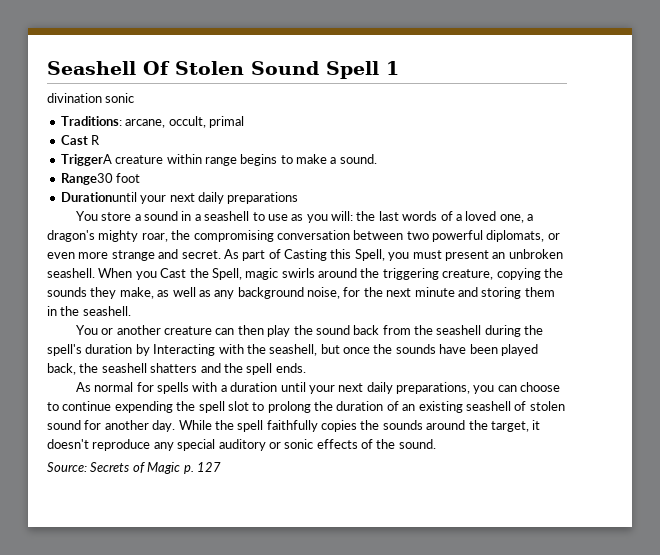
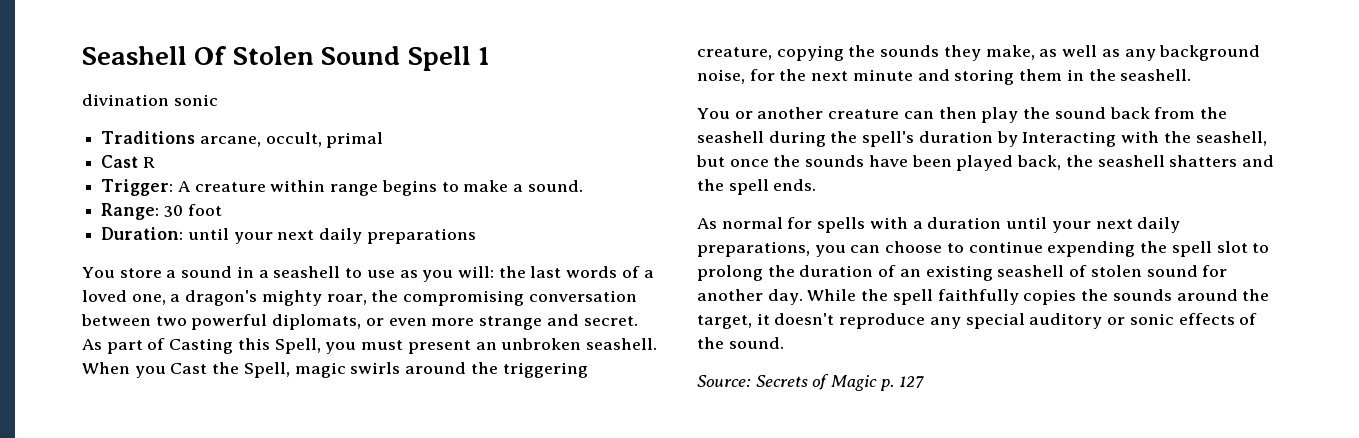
- Traditions: arcane, occult, primal
+ Traditions arcane, occult, primal
- TriggerA creature within range begins to make a sound.
+ Trigger: A creature within range begins to make a sound.
- Range30 foot
+ Range: 30 foot
- Durationuntil your next daily preparations
+ Duration: until your next daily preparations

